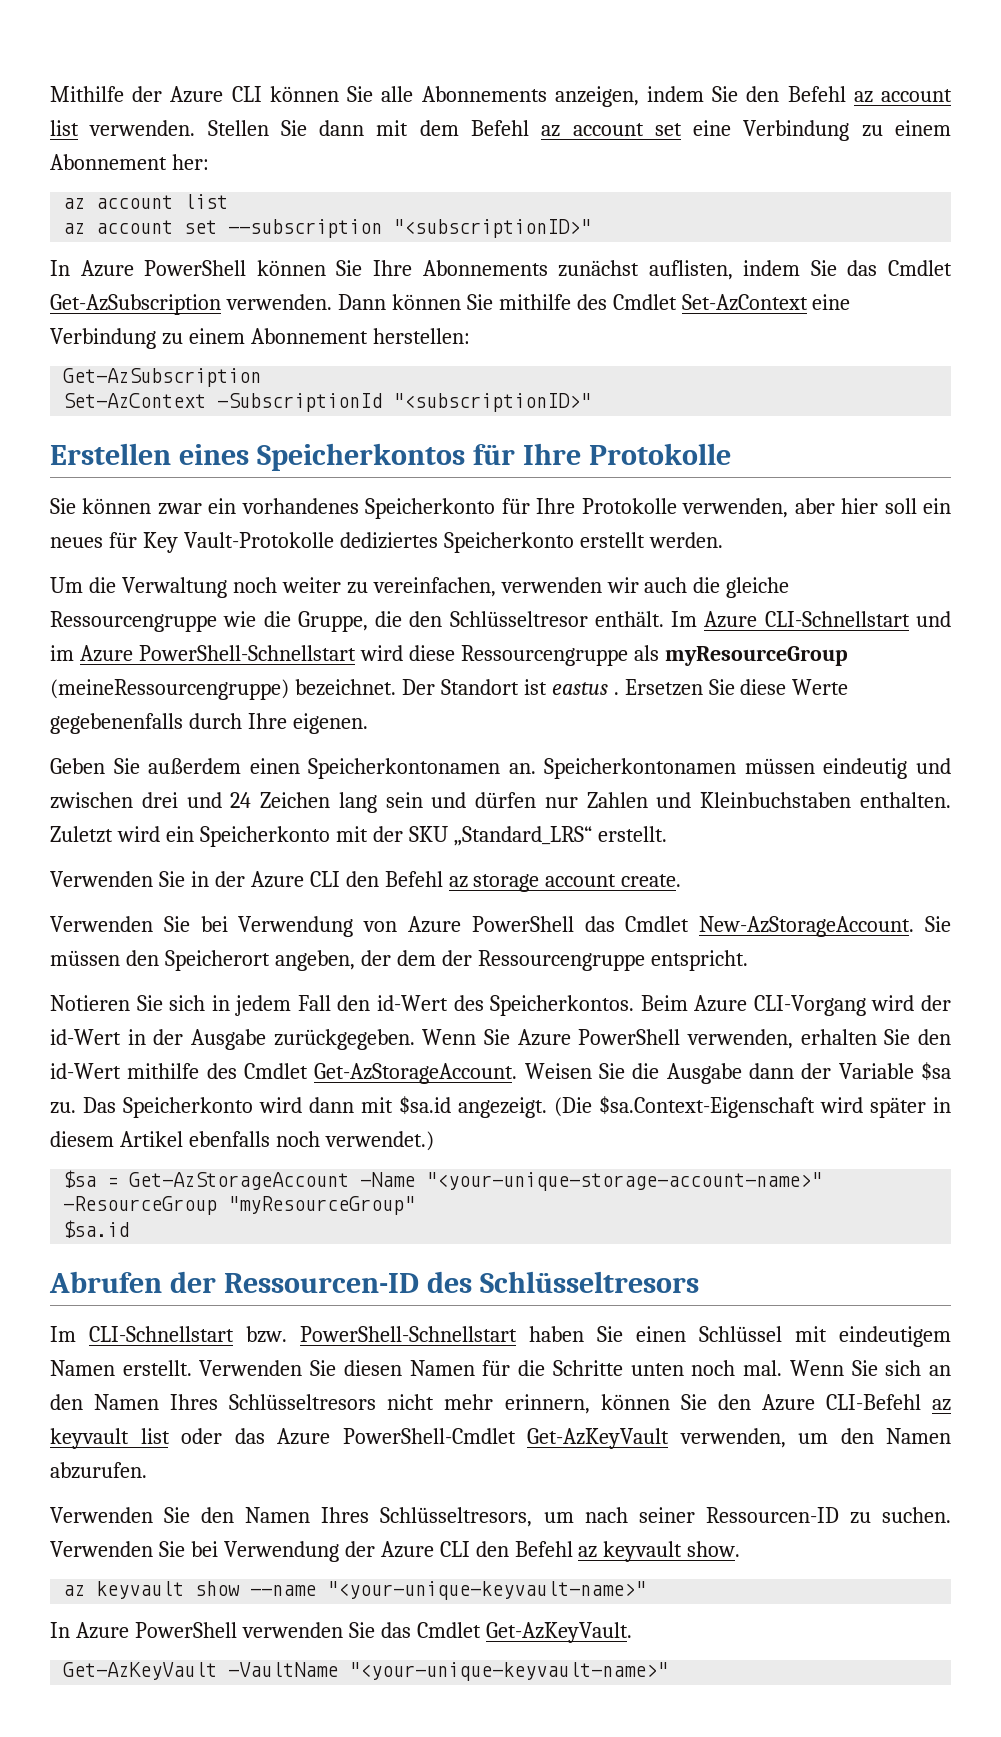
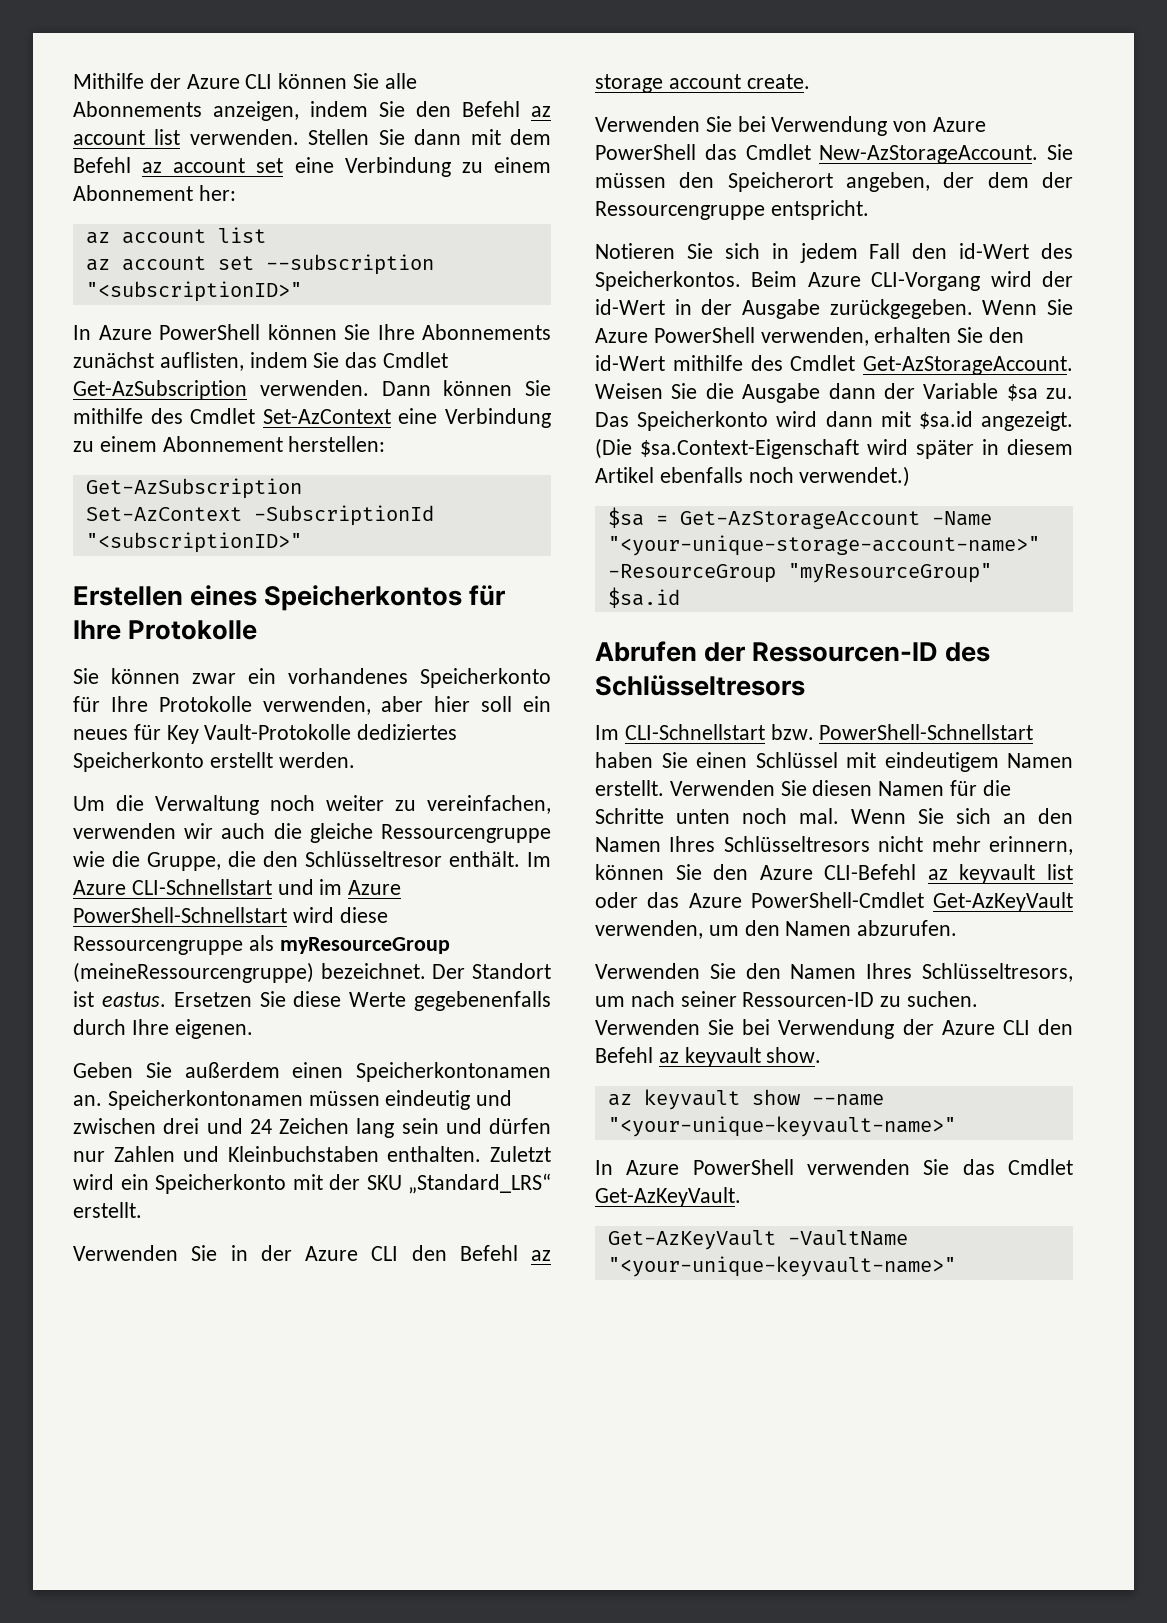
- Der Standort ist eastus .
+ Der Standort ist eastus.

